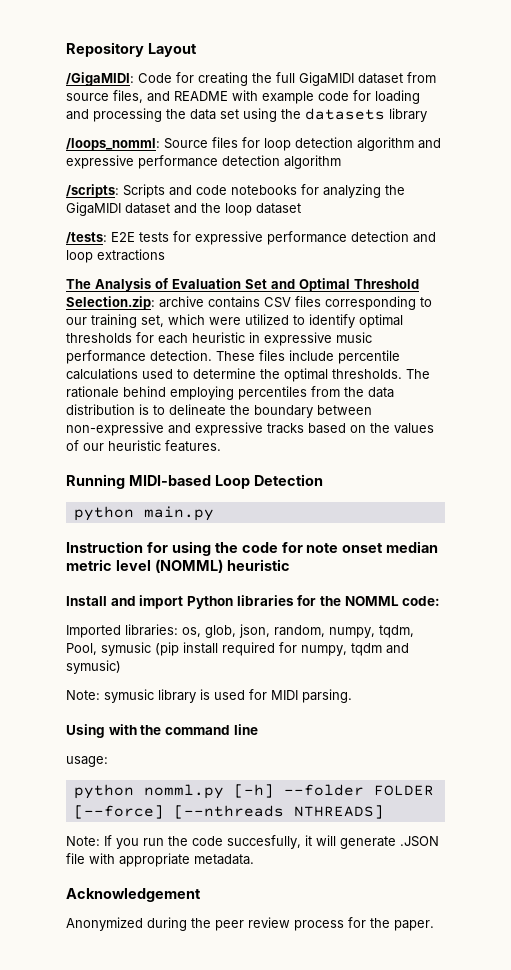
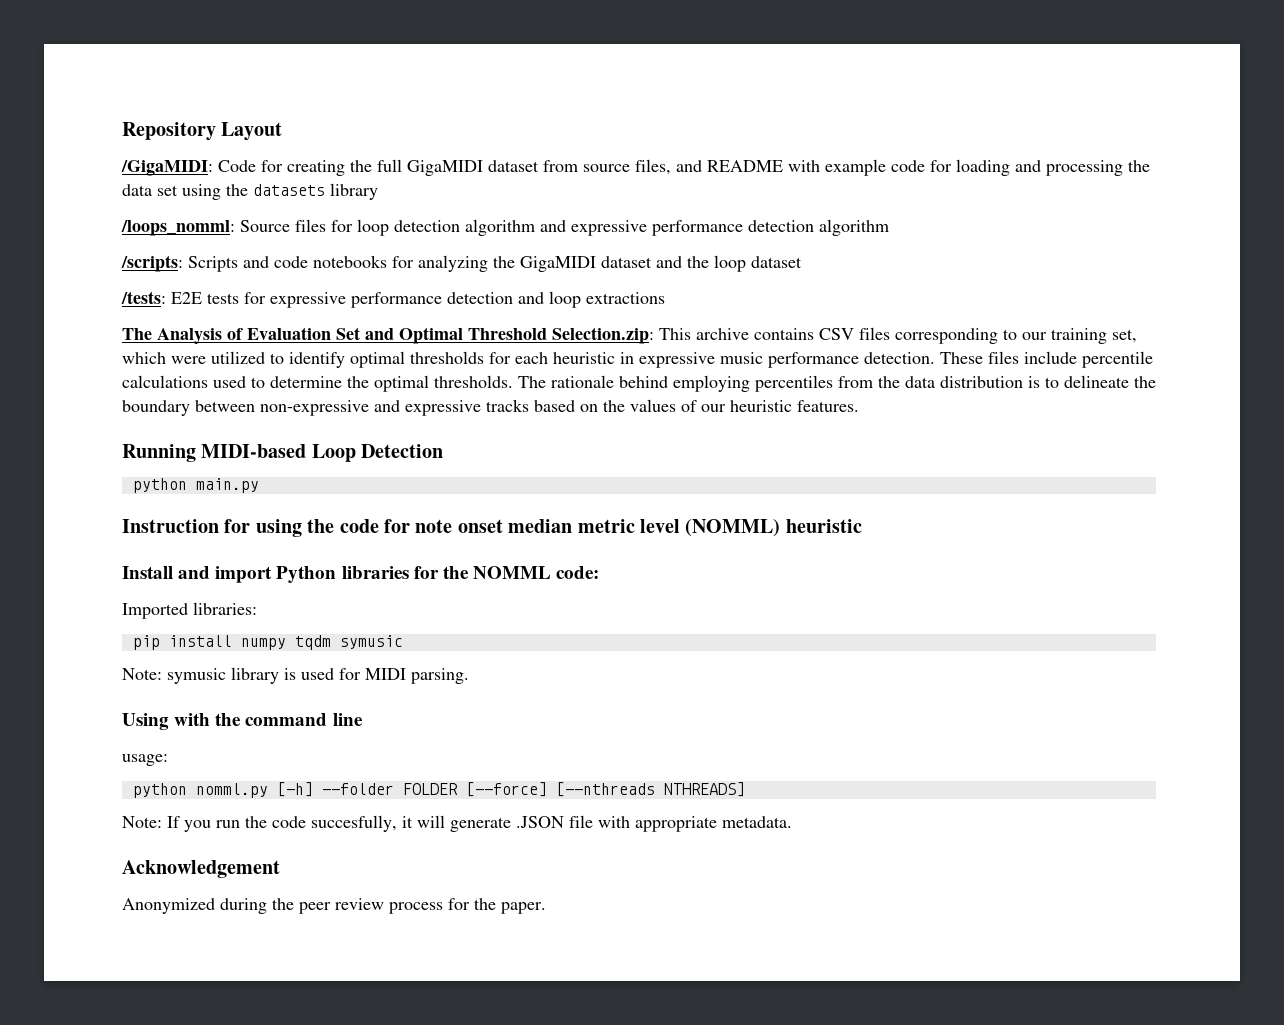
- The Analysis of Evaluation Set and Optimal Threshold Selection.zip: archive contains CSV files corresponding to our training set, which were utilized to identify optimal thresholds for each heuristic in expressive music performance detection.
+ The Analysis of Evaluation Set and Optimal Threshold Selection.zip: This archive contains CSV files corresponding to our training set, which were utilized to identify optimal thresholds for each heuristic in expressive music performance detection.
- Imported libraries: os, glob, json, random, numpy, tqdm, Pool, symusic (pip install required for numpy, tqdm and symusic)
+ Imported libraries:
+ pip install numpy tqdm symusic

